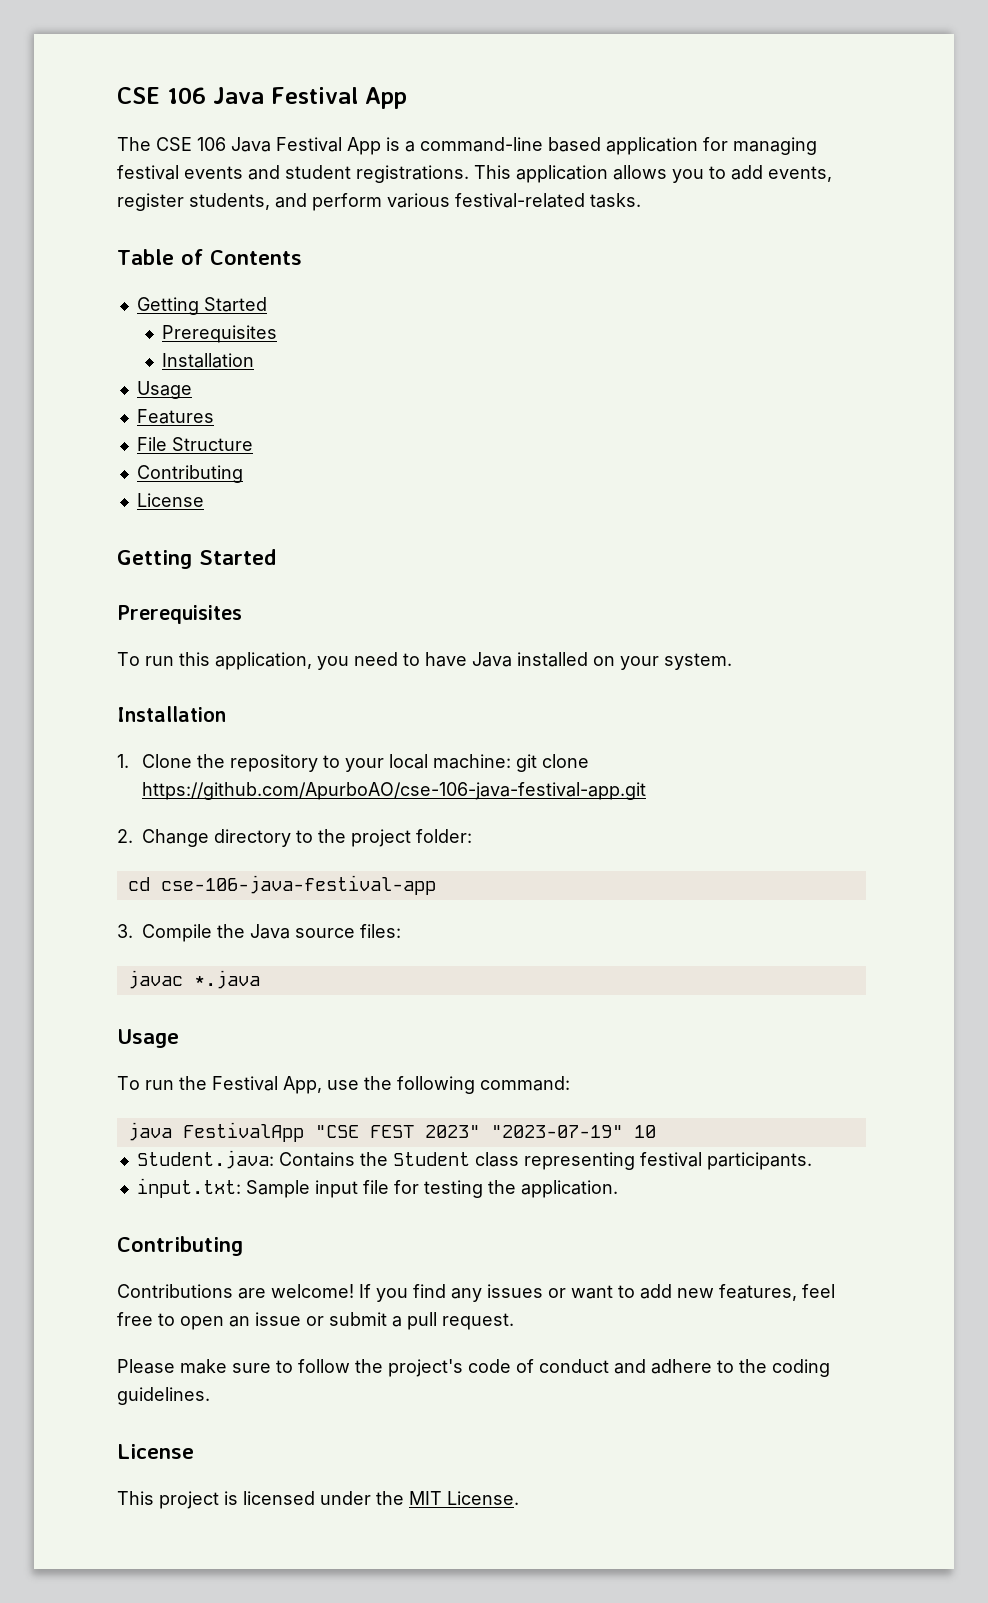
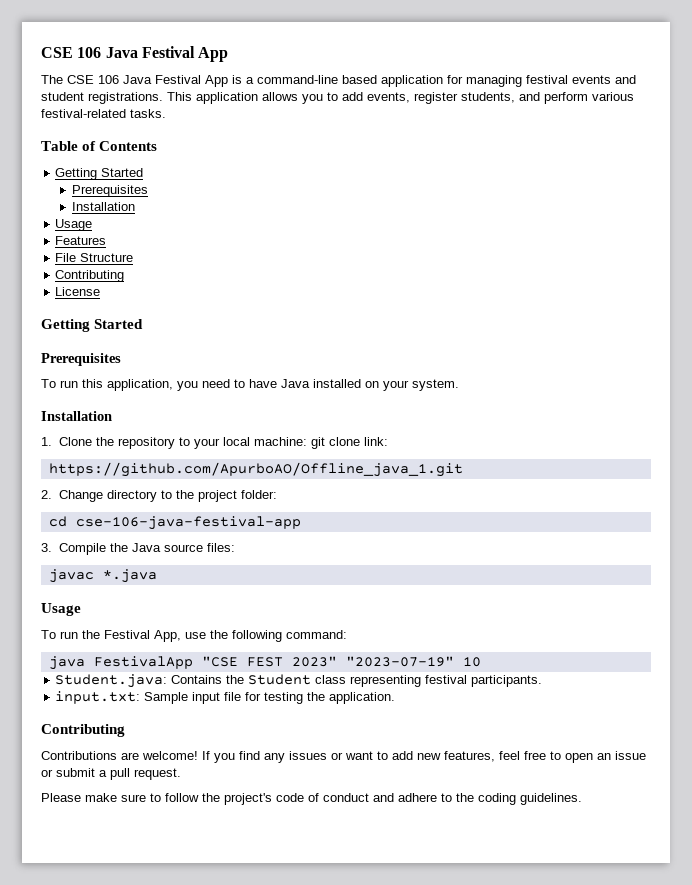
- 1. Clone the repository to your local machine: git clone https://github.com/ApurboAO/cse-106-java-festival-app.git
+ 1. Clone the repository to your local machine: git clone link:
+ https://github.com/ApurboAO/Offline_java_1.git
  Please make sure to follow the project's code of conduct and adhere to the coding guidelines.
- License
- This project is licensed under the MIT License.

